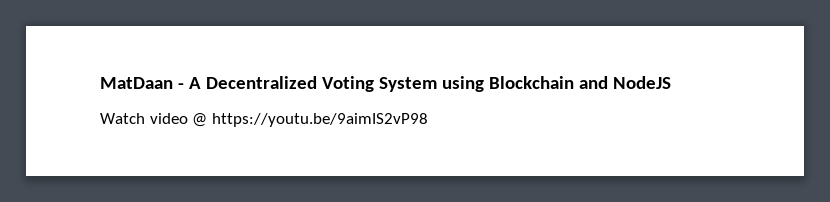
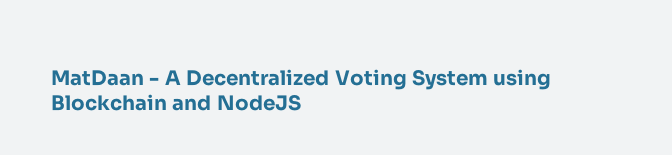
- Watch video @ https://youtu.be/9aimIS2vP98

